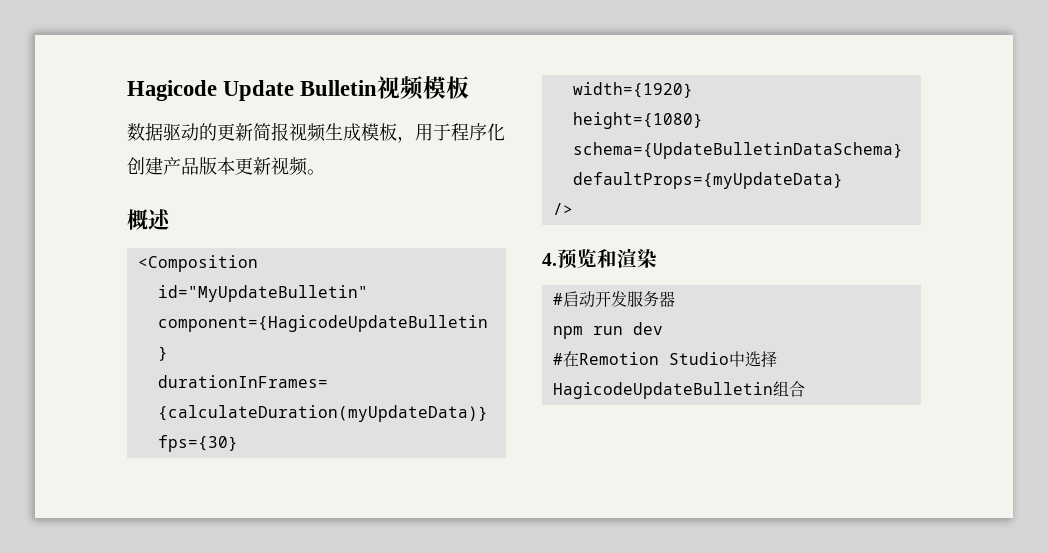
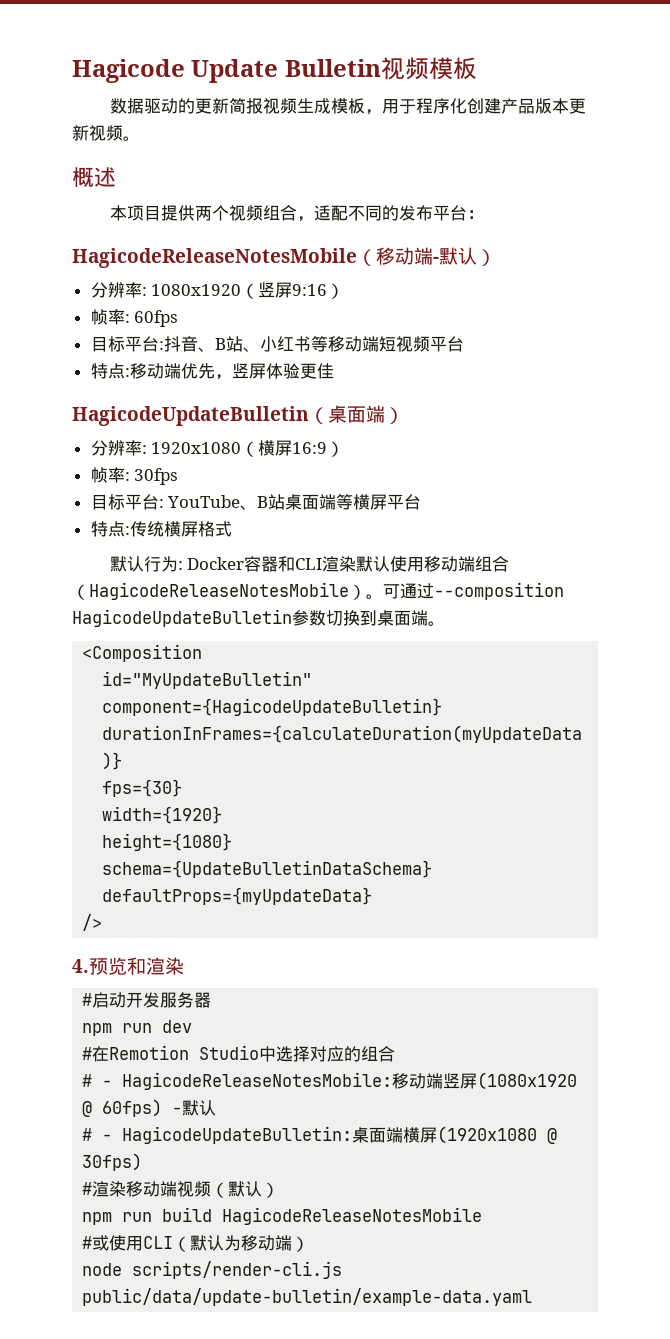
+ 本项目提供两个视频组合，适配不同的发布平台：
+ HagicodeReleaseNotesMobile（移动端-默认）
+ 分辨率: 1080x1920（竖屏9:16）
+ 帧率: 60fps
+ 目标平台:抖音、B站、小红书等移动端短视频平台
+ 特点:移动端优先，竖屏体验更佳
+ HagicodeUpdateBulletin（桌面端）
+ 分辨率: 1920x1080（横屏16:9）
+ 帧率: 30fps
+ 目标平台: YouTube、B站桌面端等横屏平台
+ 特点:传统横屏格式
+ 默认行为: Docker容器和CLI渲染默认使用移动端组合（HagicodeReleaseNotesMobile）。可通过--composition HagicodeUpdateBulletin参数切换到桌面端。
- #在Remotion Studio中选择HagicodeUpdateBulletin组合
+ #在Remotion Studio中选择对应的组合
+ # - HagicodeReleaseNotesMobile:移动端竖屏(1080x1920 @ 60fps) -默认
+ # - HagicodeUpdateBulletin:桌面端横屏(1920x1080 @ 30fps)
+ #渲染移动端视频（默认）
+ npm run build HagicodeReleaseNotesMobile
+ #或使用CLI（默认为移动端）
+ node scripts/render-cli.js public/data/update-bulletin/example-data.yaml

